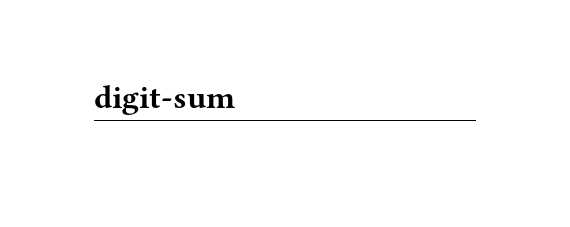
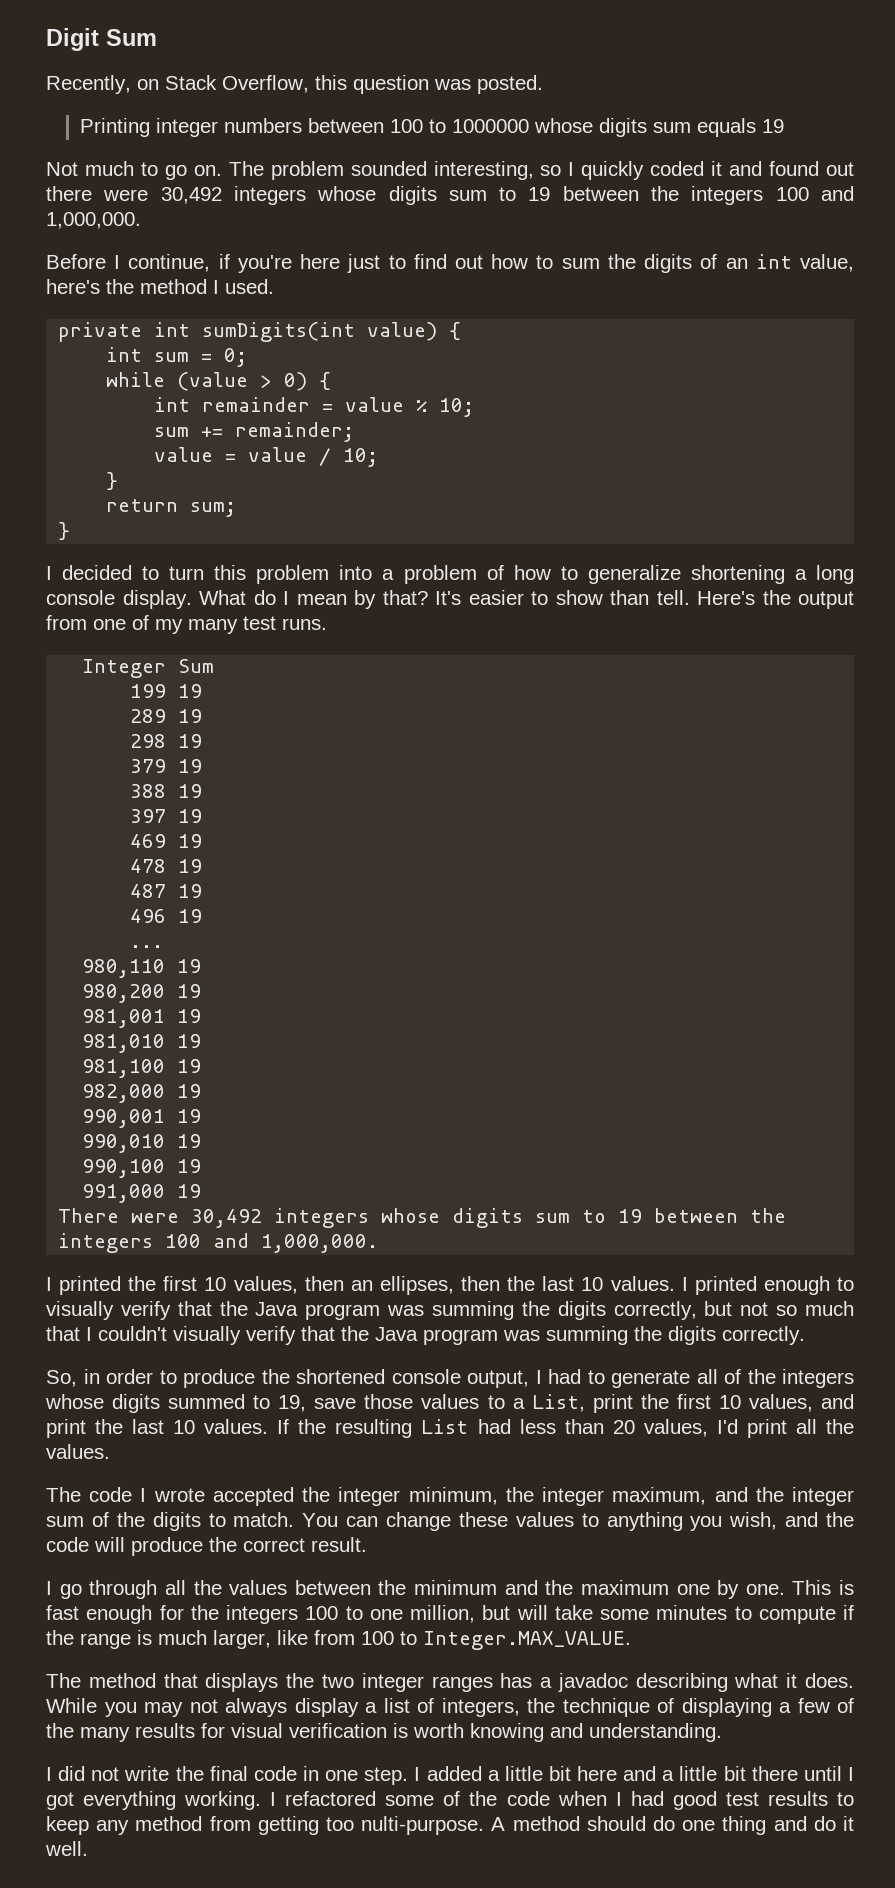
- digit-sum
+ Digit Sum
+ Recently, on Stack Overflow, this question was posted.
+ Printing integer numbers between 100 to 1000000 whose digits sum equals 19
+ Not much to go on. The problem sounded interesting, so I quickly coded it and found out there were 30,492 integers whose digits sum to 19 between the integers 100 and 1,000,000.
+ Before I continue, if you're here just to find out how to sum the digits of an int value, here's the method I used.
+ private int sumDigits(int value) {
+ int sum = 0;
+ while (value > 0) {
+ int remainder = value % 10;
+ sum += remainder;
+ value = value / 10;
+ }
+ return sum;
+ }
+ I decided to turn this problem into a problem of how to generalize shortening a long console display. What do I mean by that? It's easier to show than tell. Here's the output from one of my many test runs.
+ Integer Sum
+ 199 19
+ 289 19
+ 298 19
+ 379 19
+ 388 19
+ 397 19
+ 469 19
+ 478 19
+ 487 19
+ 496 19
+ ...
+ 980,110 19
+ 980,200 19
+ 981,001 19
+ 981,010 19
+ 981,100 19
+ 982,000 19
+ 990,001 19
+ 990,010 19
+ 990,100 19
+ 991,000 19
+ There were 30,492 integers whose digits sum to 19 between the integers 100 and 1,000,000.
+ I printed the first 10 values, then an ellipses, then the last 10 values. I printed enough to visually verify that the Java program was summing the digits correctly, but not so much that I couldn't visually verify that the Java program was summing the digits correctly.
+ So, in order to produce the shortened console output, I had to generate all of the integers whose digits summed to 19, save those values to a List, print the first 10 values, and print the last 10 values. If the resulting List had less than 20 values, I'd print all the values.
+ The code I wrote accepted the integer minimum, the integer maximum, and the integer sum of the digits to match. You can change these values to anything you wish, and the code will produce the correct result.
+ I go through all the values between the minimum and the maximum one by one. This is fast enough for the integers 100 to one million, but will take some minutes to compute if the range is much larger, like from 100 to Integer.MAX_VALUE.
+ The method that displays the two integer ranges has a javadoc describing what it does. While you may not always display a list of integers, the technique of displaying a few of the many results for visual verification is worth knowing and understanding.
+ I did not write the final code in one step. I added a little bit here and a little bit there until I got everything working. I refactored some of the code when I had good test results to keep any method from getting too nulti-purpose. A method should do one thing and do it well.

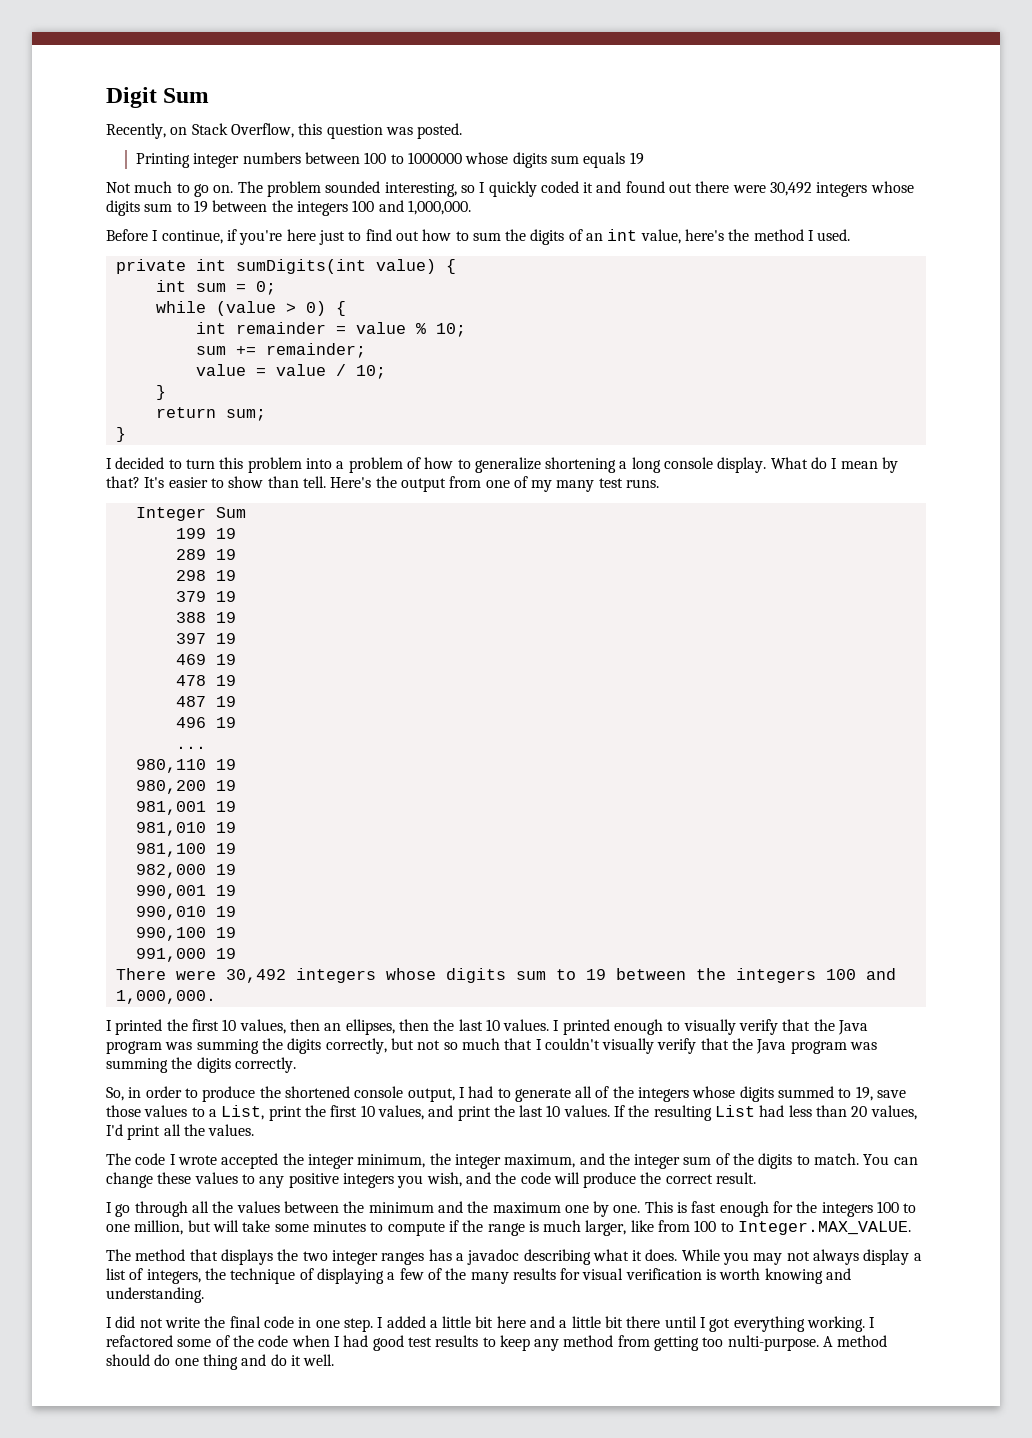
- You can change these values to anything you wish, and the code will produce the correct result.
+ You can change these values to any positive integers you wish, and the code will produce the correct result.

